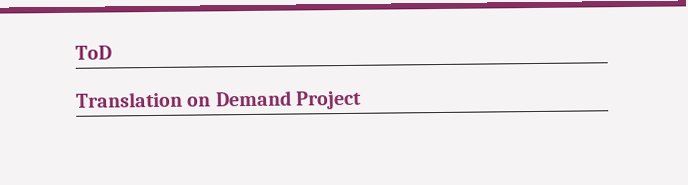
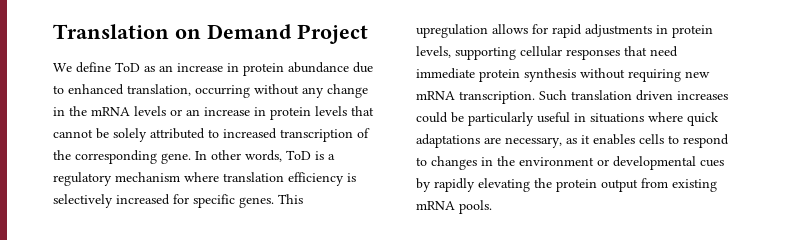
- ToD
+ We define ToD as an increase in protein abundance due to enhanced translation, occurring without any change in the mRNA levels or an increase in protein levels that cannot be solely attributed to increased transcription of the corresponding gene. In other words, ToD is a regulatory mechanism where translation efficiency is selectively increased for specific genes. This upregulation allows for rapid adjustments in protein levels, supporting cellular responses that need immediate protein synthesis without requiring new mRNA transcription. Such translation driven increases could be particularly useful in situations where quick adaptations are necessary, as it enables cells to respond to changes in the environment or developmental cues by rapidly elevating the protein output from existing mRNA pools.

